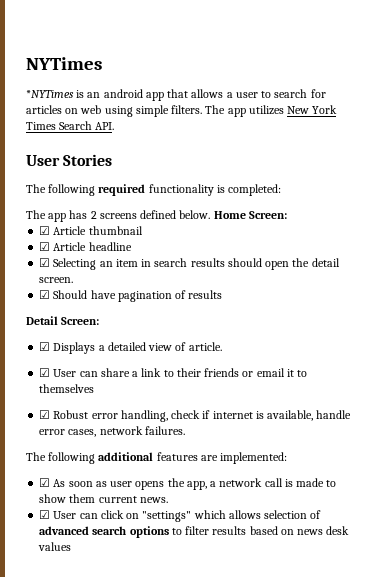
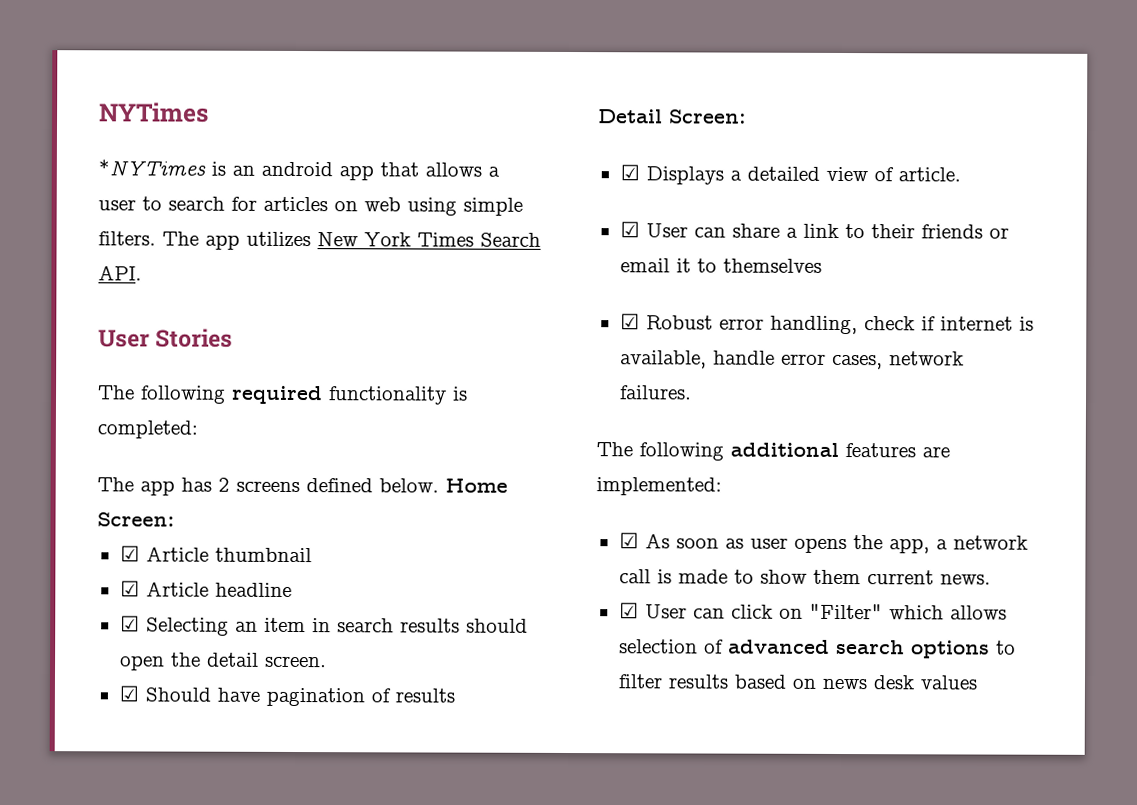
- ☑ User can click on "settings" which allows selection of advanced search options to filter results based on news desk values
+ ☑ User can click on "Filter" which allows selection of advanced search options to filter results based on news desk values

